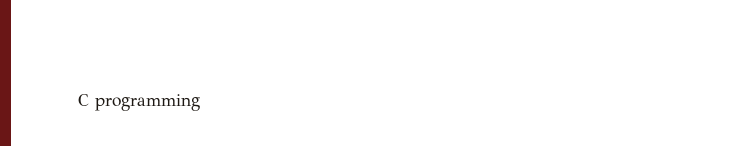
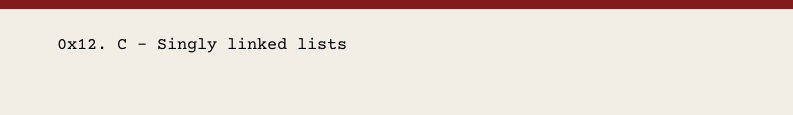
- C programming
+ 0x12. C - Singly linked lists

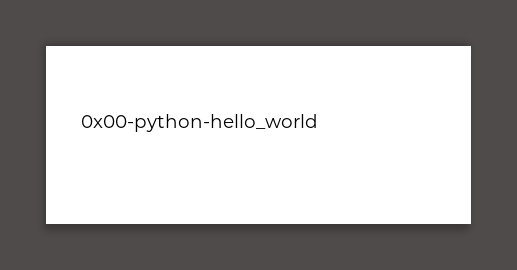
- 0x12. C - Singly linked lists
+ 0x00-python-hello_world

